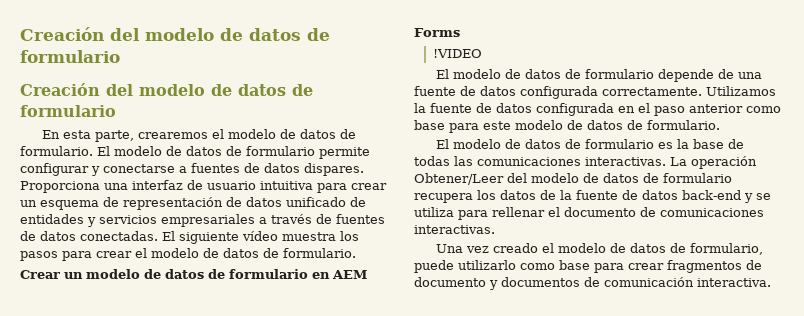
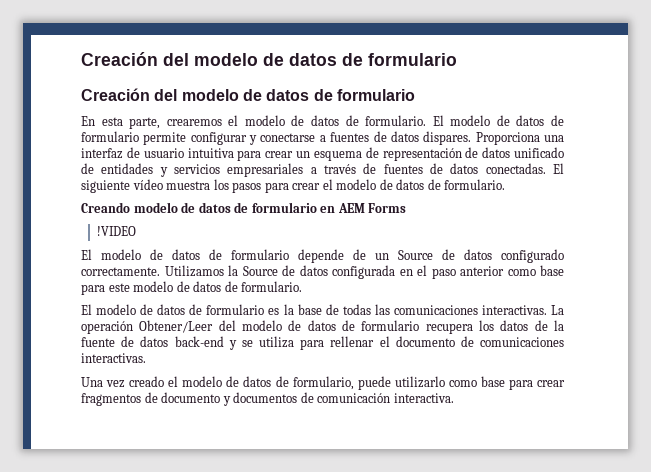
- Crear un modelo de datos de formulario en AEM Forms
+ Creando modelo de datos de formulario en AEM Forms
- El modelo de datos de formulario depende de una fuente de datos configurada correctamente.
+ El modelo de datos de formulario depende de un Source de datos configurado correctamente.
- Utilizamos la fuente de datos configurada en el paso anterior como base para este modelo de datos de formulario.
+ Utilizamos la Source de datos configurada en el paso anterior como base para este modelo de datos de formulario.

